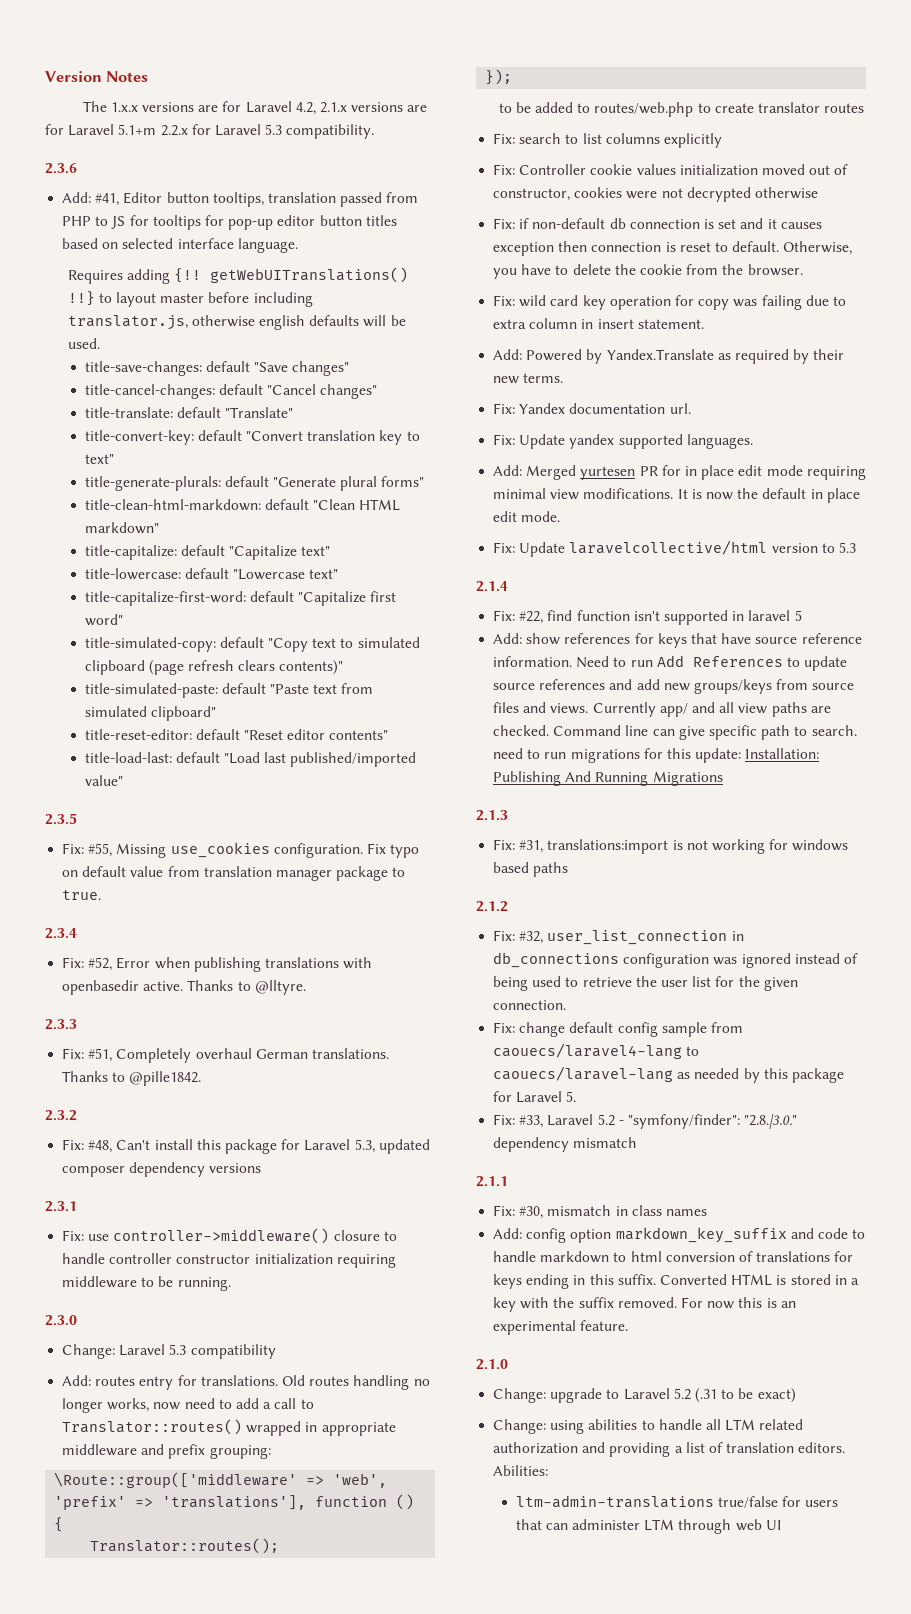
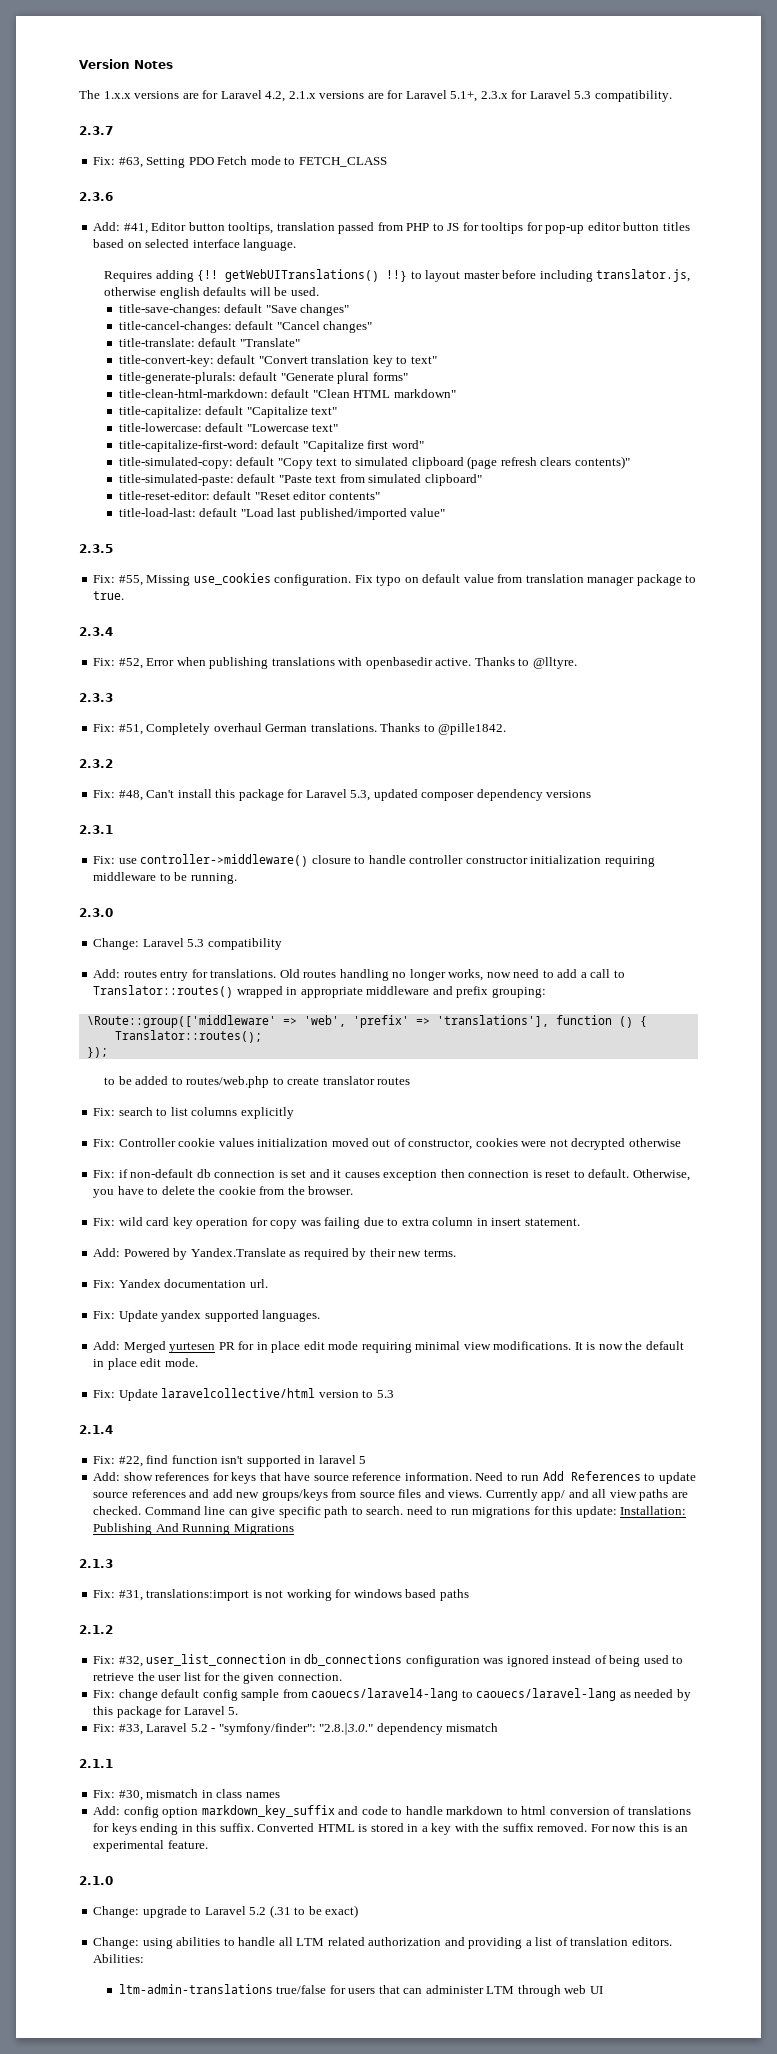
- The 1.x.x versions are for Laravel 4.2, 2.1.x versions are for Laravel 5.1+m 2.2.x for Laravel 5.3 compatibility.
+ The 1.x.x versions are for Laravel 4.2, 2.1.x versions are for Laravel 5.1+, 2.3.x for Laravel 5.3 compatibility.
+ 2.3.7
+ Fix: #63, Setting PDO Fetch mode to FETCH_CLASS

